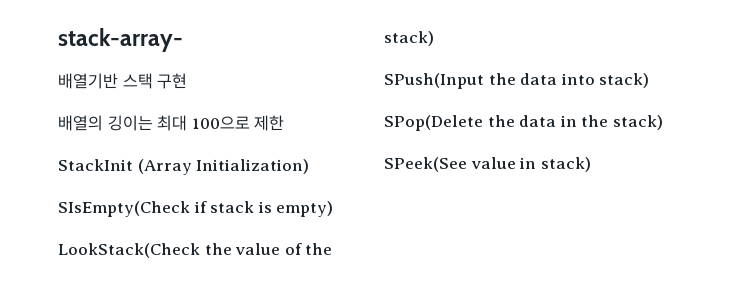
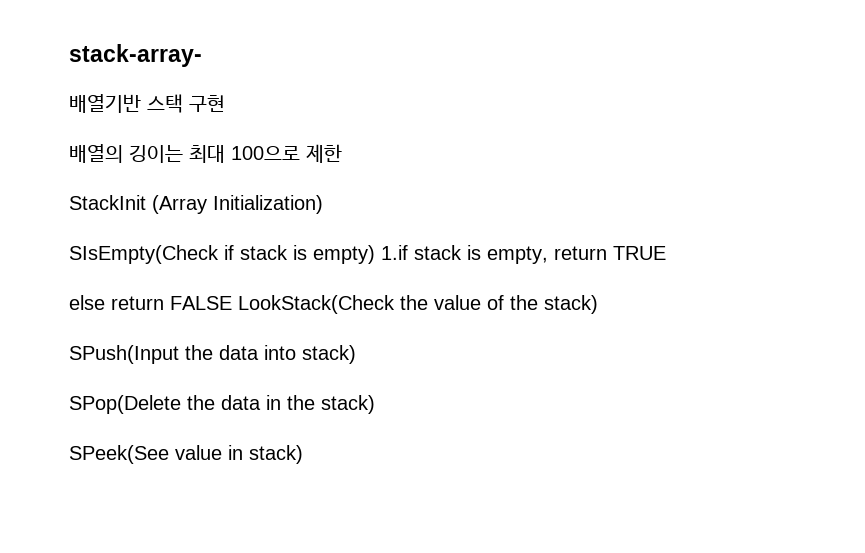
- SIsEmpty(Check if stack is empty)
- LookStack(Check the value of the stack)
+ SIsEmpty(Check if stack is empty) 1.if stack is empty, return TRUE
+ else return FALSE LookStack(Check the value of the stack)

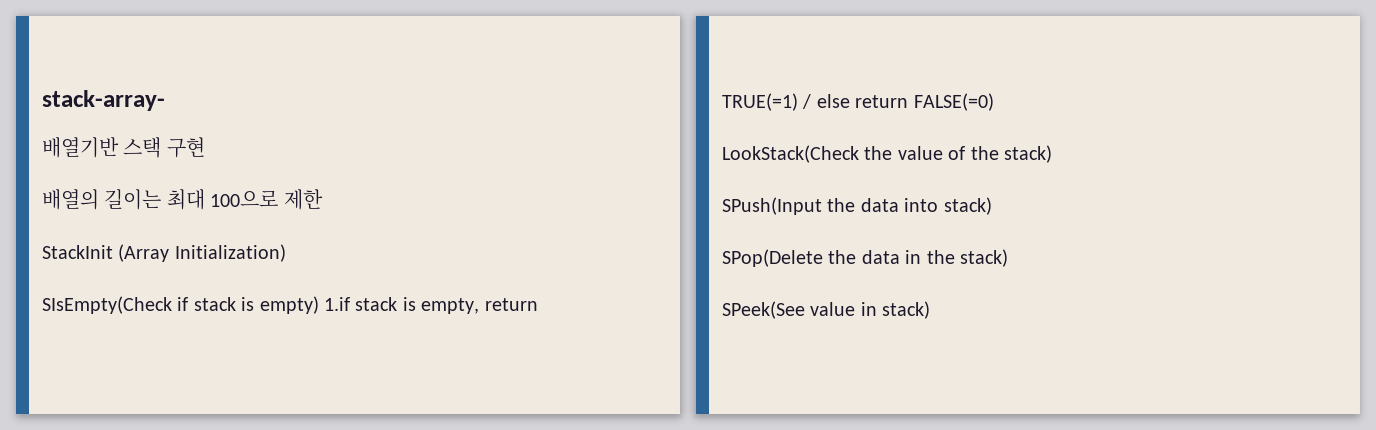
- 배열의 깅이는 최대 100으로 제한
+ 배열의 길이는 최대 100으로 제한
- SIsEmpty(Check if stack is empty) 1.if stack is empty, return TRUE
- else return FALSE LookStack(Check the value of the stack)
+ SIsEmpty(Check if stack is empty) 1.if stack is empty, return TRUE(=1) / else return FALSE(=0)
+ LookStack(Check the value of the stack)

